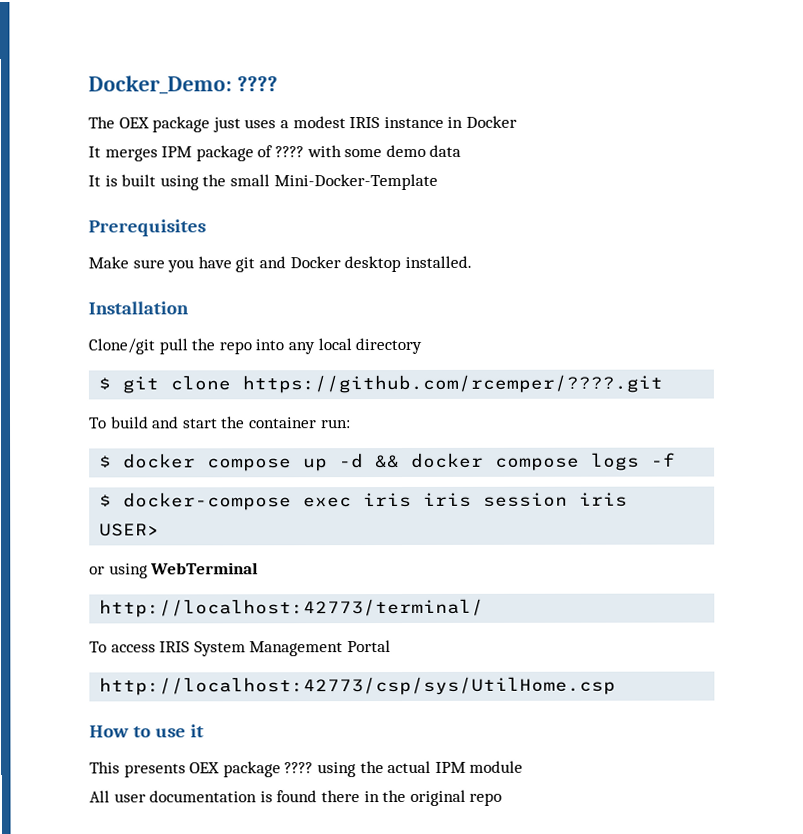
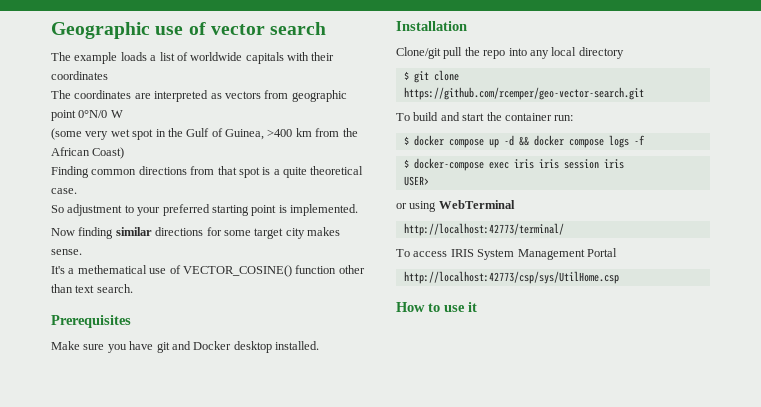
- Docker_Demo: ????
- The OEX package just uses a modest IRIS instance in Docker
- It merges IPM package of ???? with some demo data
- It is built using the small Mini-Docker-Template
+ Geographic use of vector search
+ The example loads a list of worldwide capitals with their coordinates
+ The coordinates are interpreted as vectors from geographic point 0°N/0 W
+ (some very wet spot in the Gulf of Guinea, >400 km from the African Coast)
+ Finding common directions from that spot is a quite theoretical case.
+ So adjustment to your preferred starting point is implemented.
+ Now finding similar directions for some target city makes sense.
+ It's a methematical use of VECTOR_COSINE() function other than text search.
- $ git clone https://github.com/rcemper/????.git
+ $ git clone https://github.com/rcemper/geo-vector-search.git
- This presents OEX package ???? using the actual IPM module
- All user documentation is found there in the original repo

